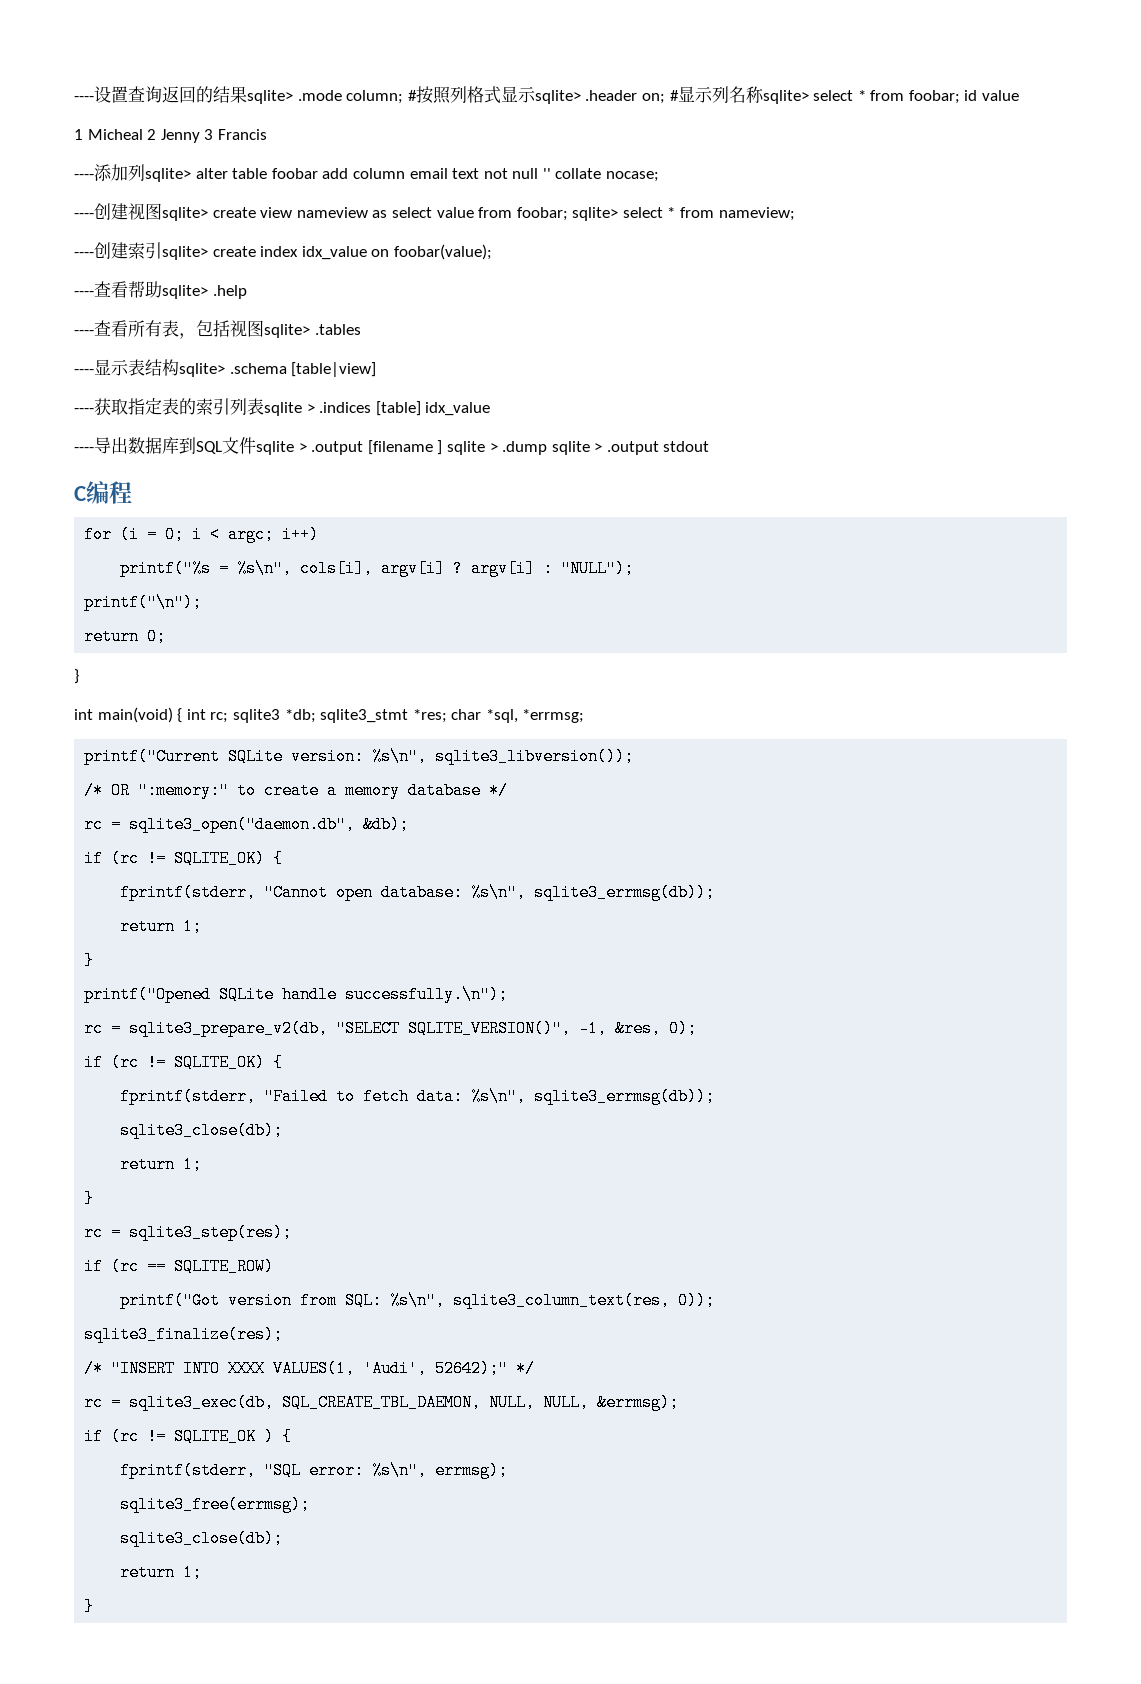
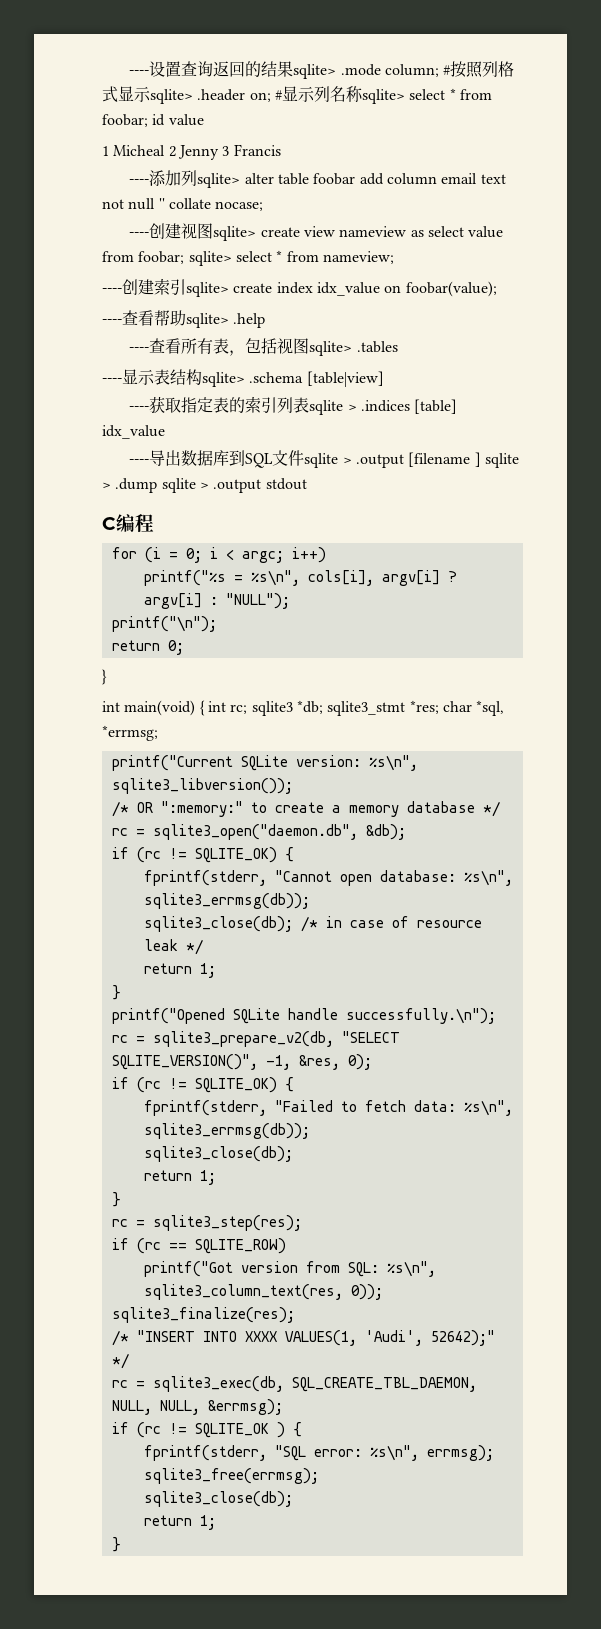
+ sqlite3_close(db); /* in case of resource leak */

